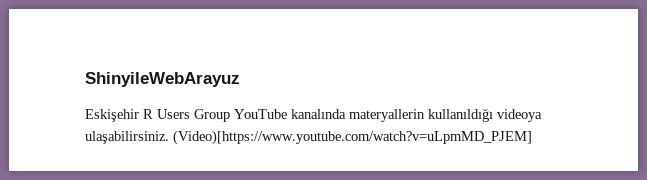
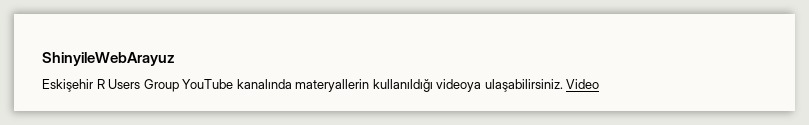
- (Video)[https://www.youtube.com/watch?v=uLpmMD_PJEM]
+ Video

